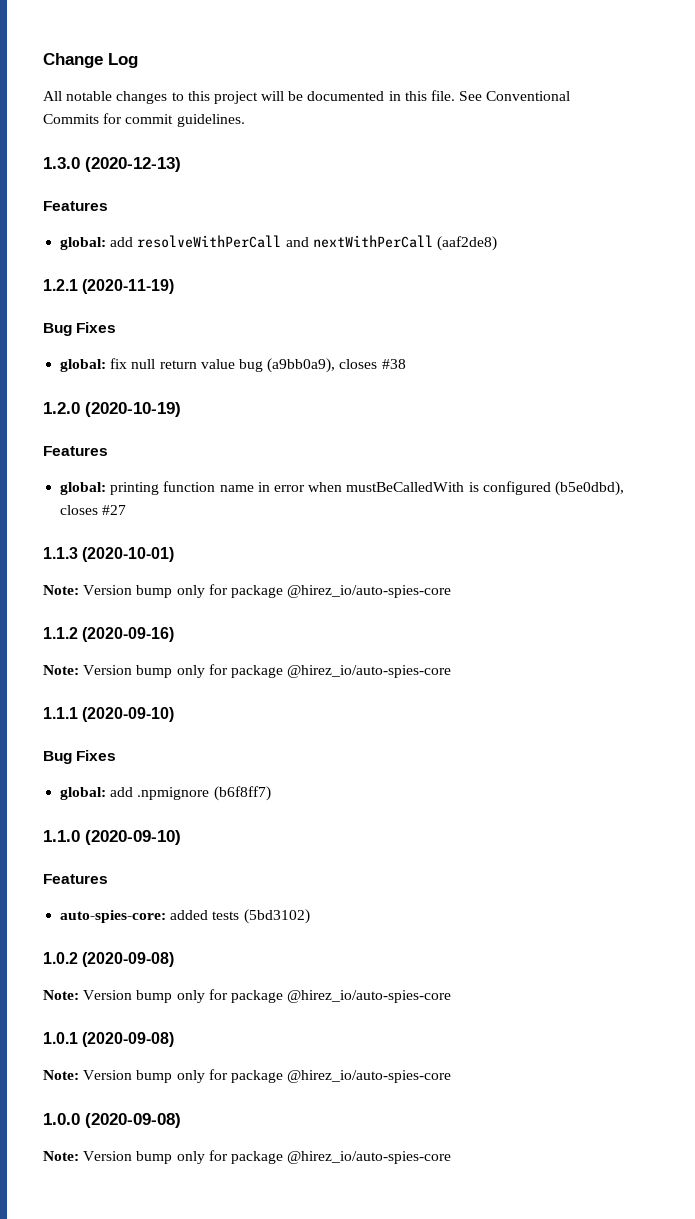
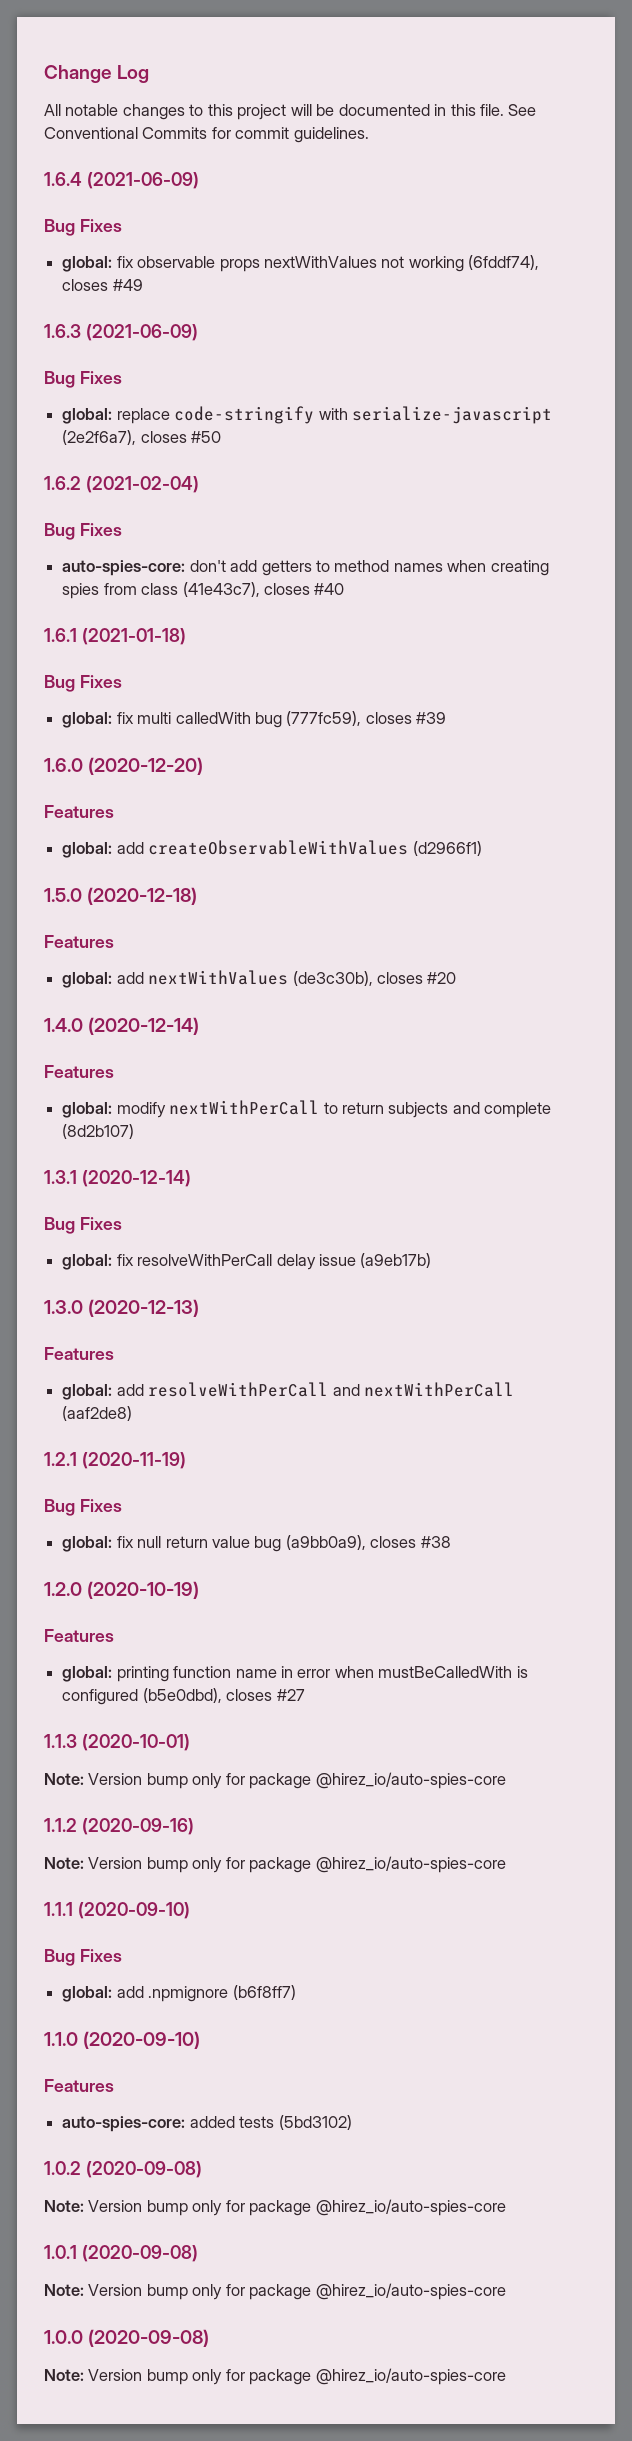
+ 1.6.4 (2021-06-09)
+ Bug Fixes
+ global: fix observable props nextWithValues not working (6fddf74), closes #49
+ 1.6.3 (2021-06-09)
+ Bug Fixes
+ global: replace code-stringify with serialize-javascript (2e2f6a7), closes #50
+ 1.6.2 (2021-02-04)
+ Bug Fixes
+ auto-spies-core: don't add getters to method names when creating spies from class (41e43c7), closes #40
+ 1.6.1 (2021-01-18)
+ Bug Fixes
+ global: fix multi calledWith bug (777fc59), closes #39
+ 1.6.0 (2020-12-20)
+ Features
+ global: add createObservableWithValues (d2966f1)
+ 1.5.0 (2020-12-18)
+ Features
+ global: add nextWithValues (de3c30b), closes #20
+ 1.4.0 (2020-12-14)
+ Features
+ global: modify nextWithPerCall to return subjects and complete (8d2b107)
+ 1.3.1 (2020-12-14)
+ Bug Fixes
+ global: fix resolveWithPerCall delay issue (a9eb17b)

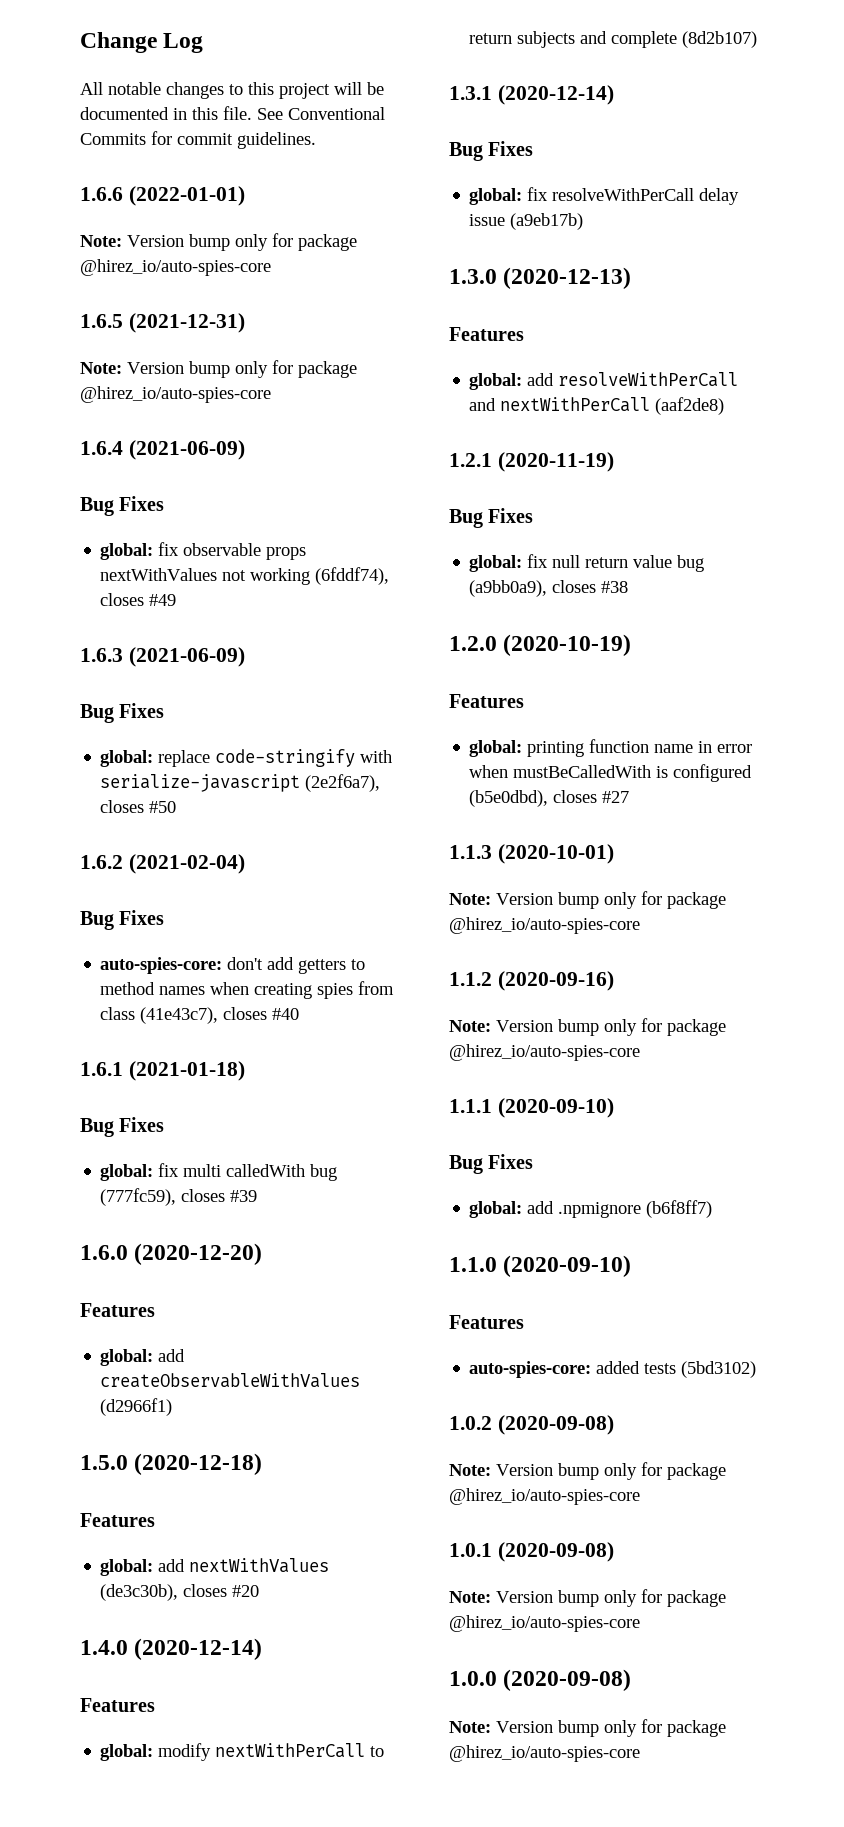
+ 1.6.6 (2022-01-01)
+ Note: Version bump only for package @hirez_io/auto-spies-core
+ 1.6.5 (2021-12-31)
+ Note: Version bump only for package @hirez_io/auto-spies-core

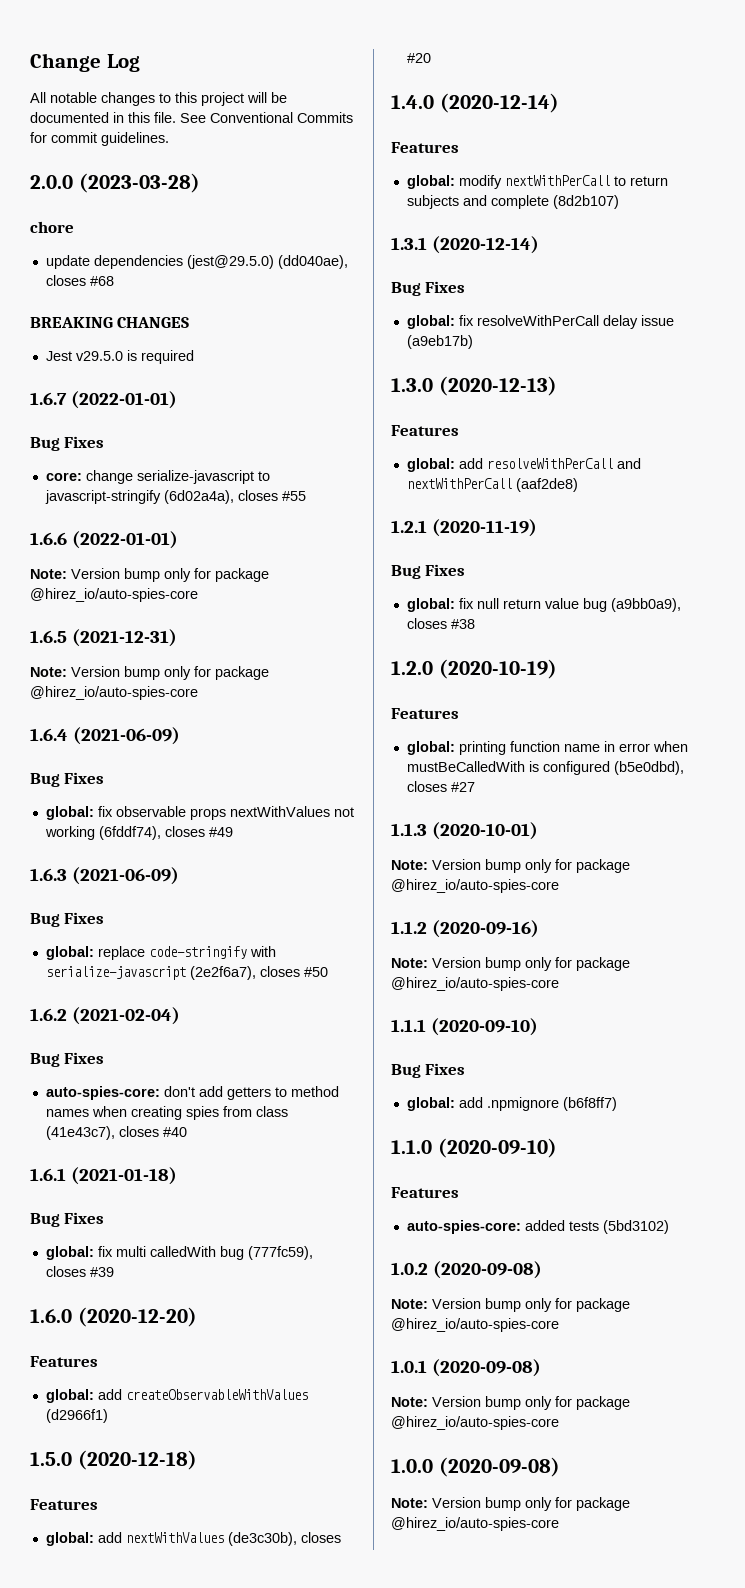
+ 2.0.0 (2023-03-28)
+ chore
+ update dependencies (jest@29.5.0) (dd040ae), closes #68
+ BREAKING CHANGES
+ Jest v29.5.0 is required
+ 1.6.7 (2022-01-01)
+ Bug Fixes
+ core: change serialize-javascript to javascript-stringify (6d02a4a), closes #55

